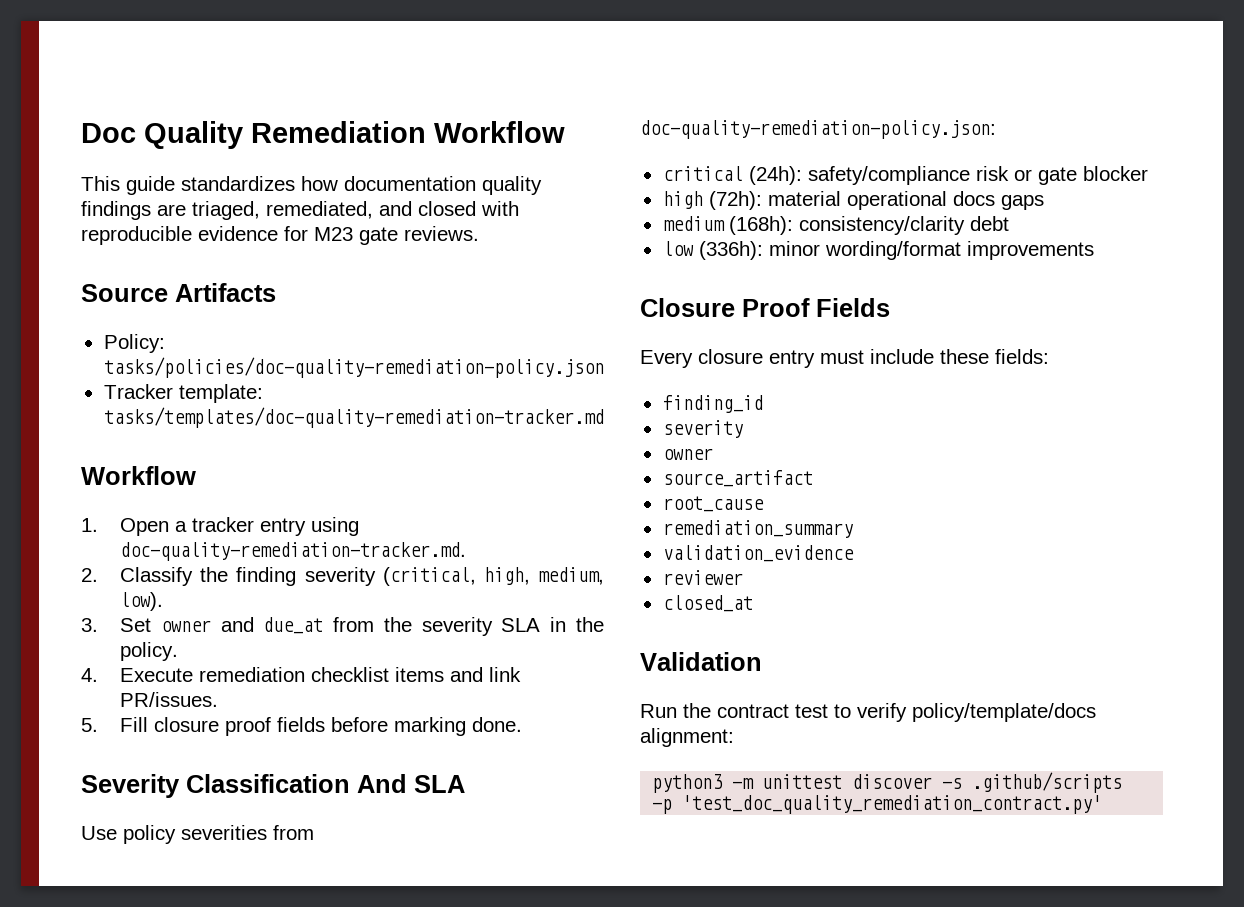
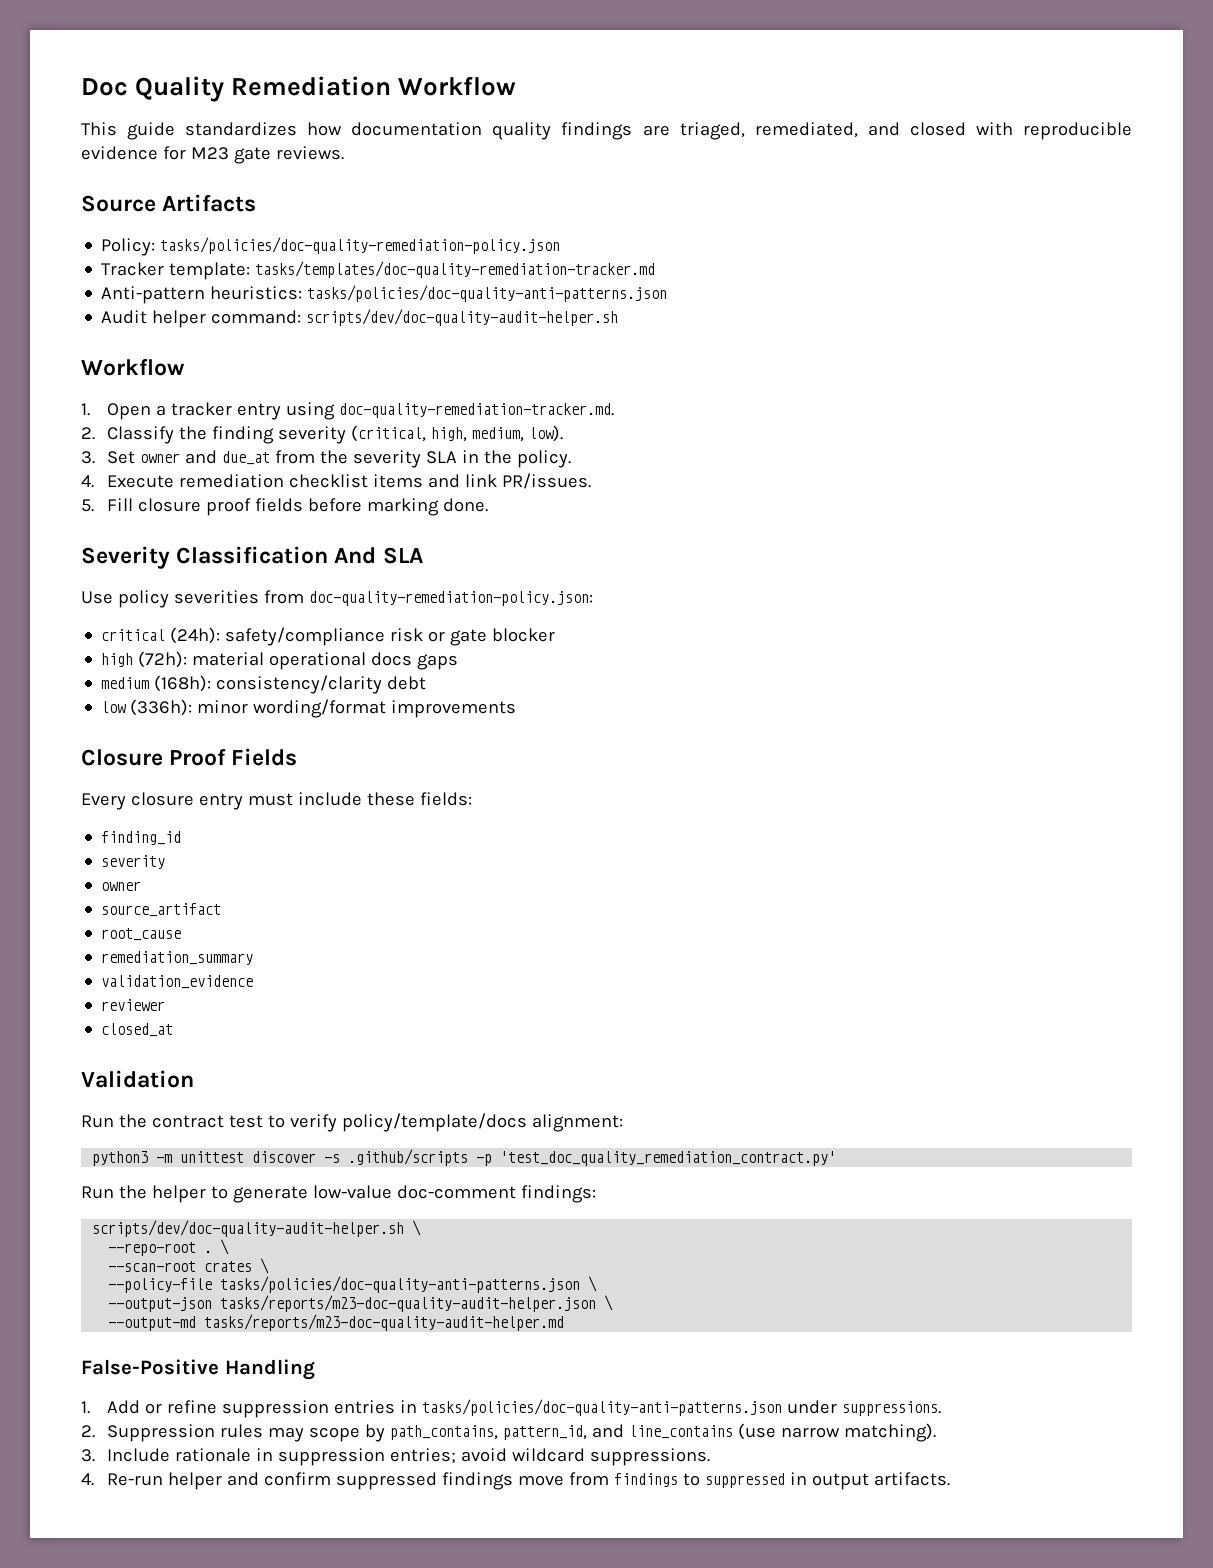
+ Anti-pattern heuristics: tasks/policies/doc-quality-anti-patterns.json
+ Audit helper command: scripts/dev/doc-quality-audit-helper.sh
+ Run the helper to generate low-value doc-comment findings:
+ scripts/dev/doc-quality-audit-helper.sh \
+ --repo-root . \
+ --scan-root crates \
+ --policy-file tasks/policies/doc-quality-anti-patterns.json \
+ --output-json tasks/reports/m23-doc-quality-audit-helper.json \
+ --output-md tasks/reports/m23-doc-quality-audit-helper.md
+ False-Positive Handling
+ 1. Add or refine suppression entries in tasks/policies/doc-quality-anti-patterns.json under suppressions.
+ 2. Suppression rules may scope by path_contains, pattern_id, and line_contains (use narrow matching).
+ 3. Include rationale in suppression entries; avoid wildcard suppressions.
+ 4. Re-run helper and confirm suppressed findings move from findings to suppressed in output artifacts.

